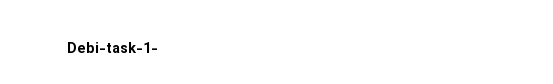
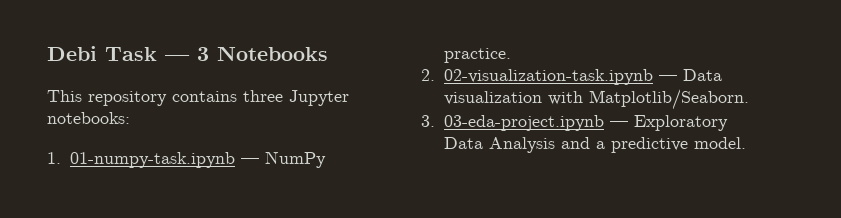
- Debi-task-1-
+ Debi Task — 3 Notebooks
+ This repository contains three Jupyter notebooks:
+ 1. 01-numpy-task.ipynb — NumPy practice.
+ 2. 02-visualization-task.ipynb — Data visualization with Matplotlib/Seaborn.
+ 3. 03-eda-project.ipynb — Exploratory Data Analysis and a predictive model.

